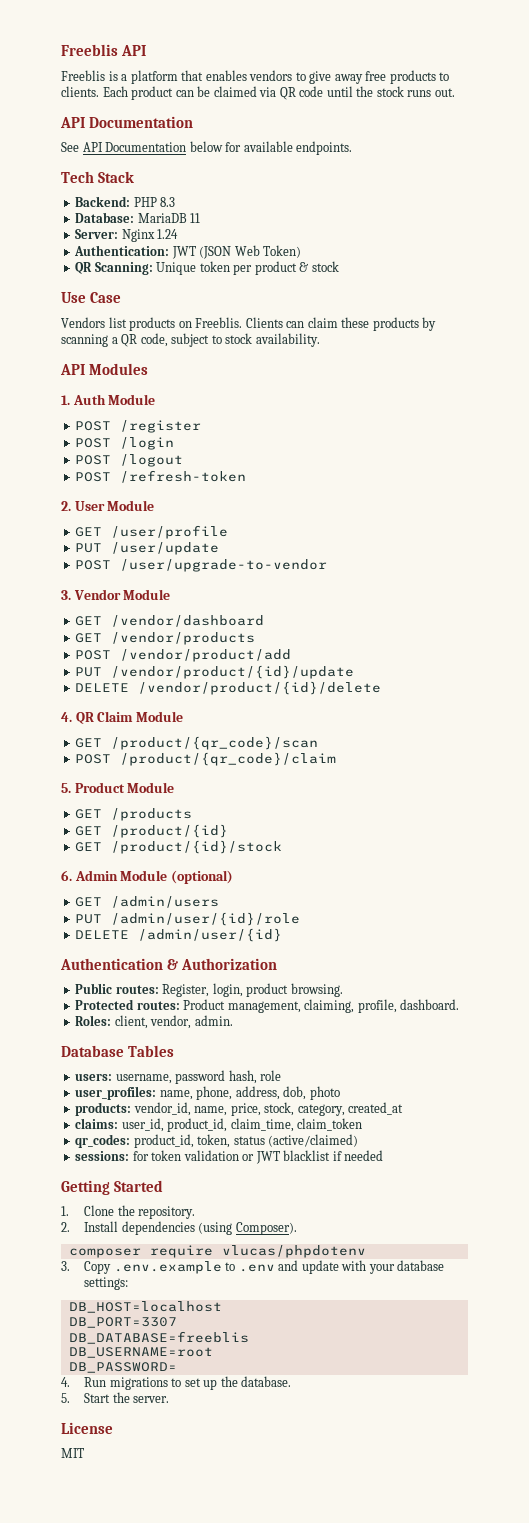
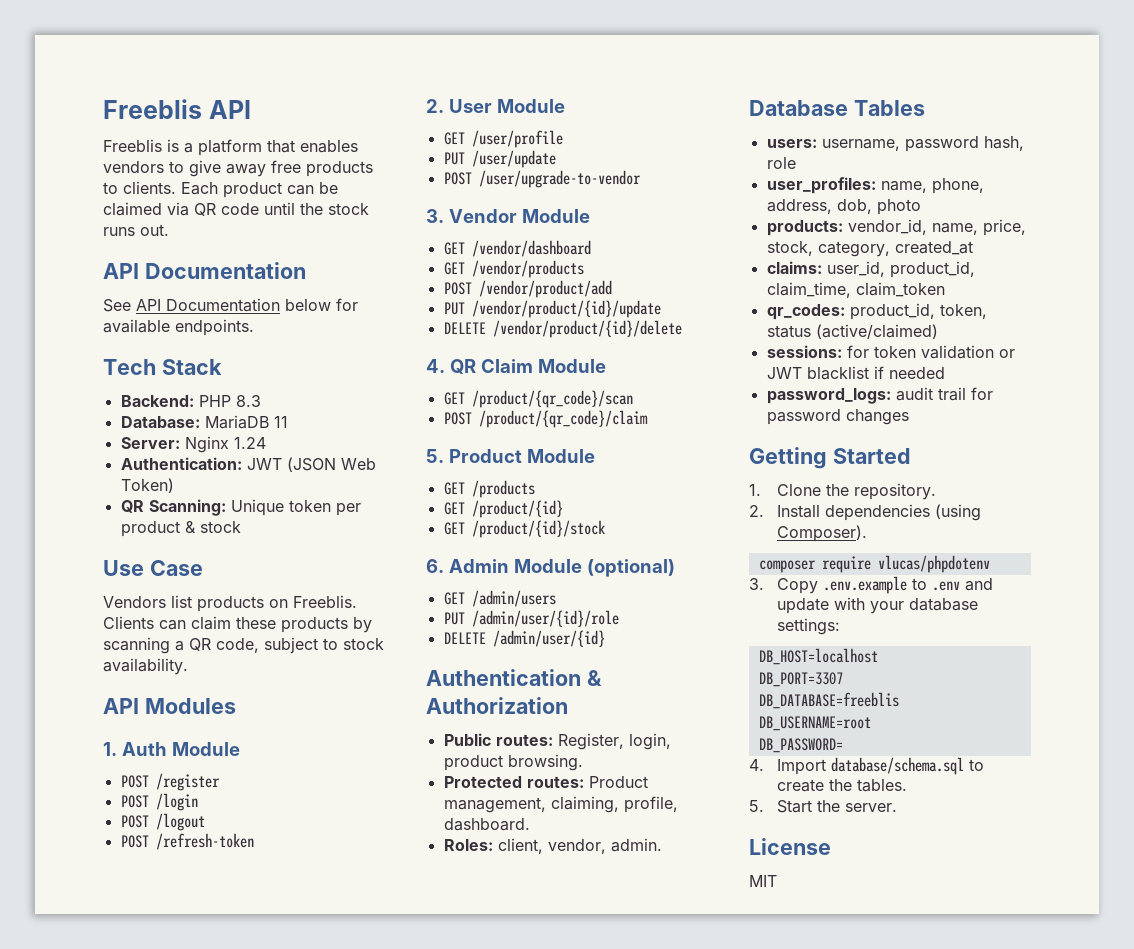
+ password_logs: audit trail for password changes
- 4. Run migrations to set up the database.
+ 4. Import database/schema.sql to create the tables.

